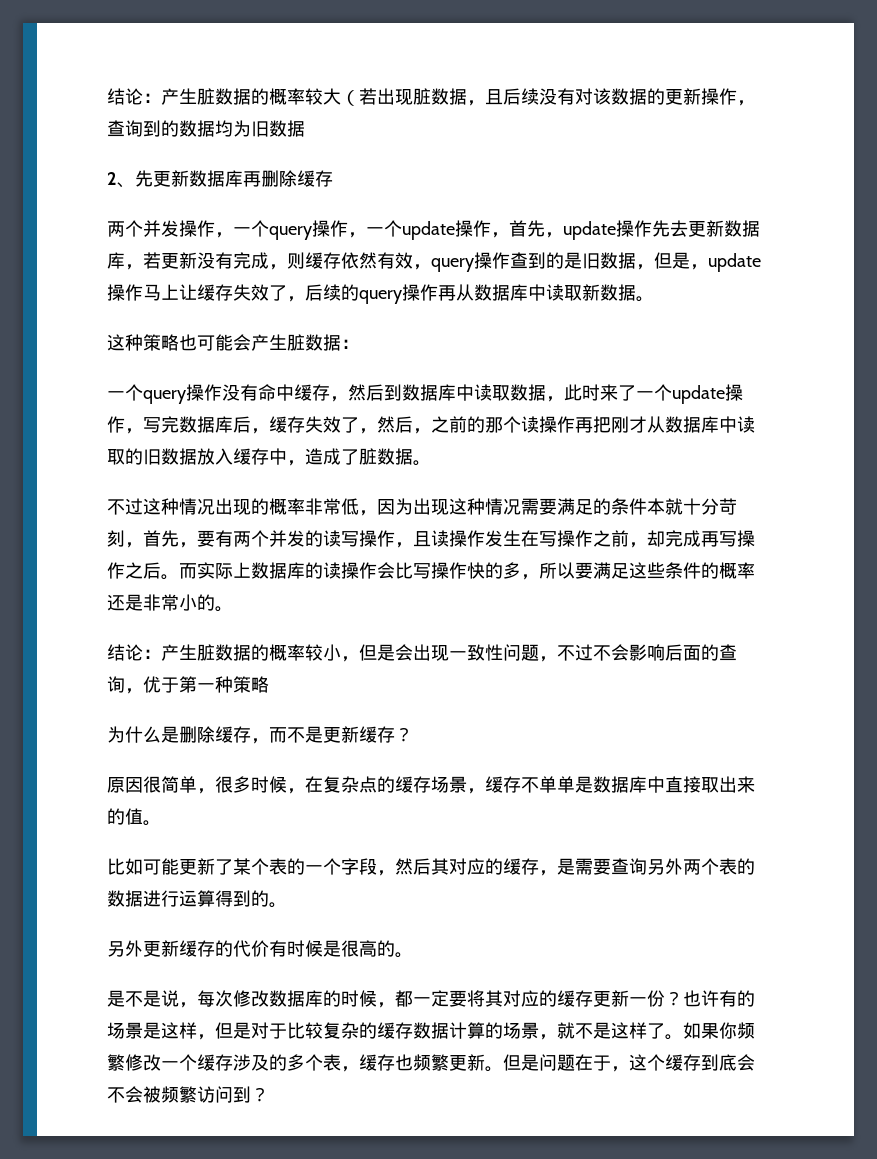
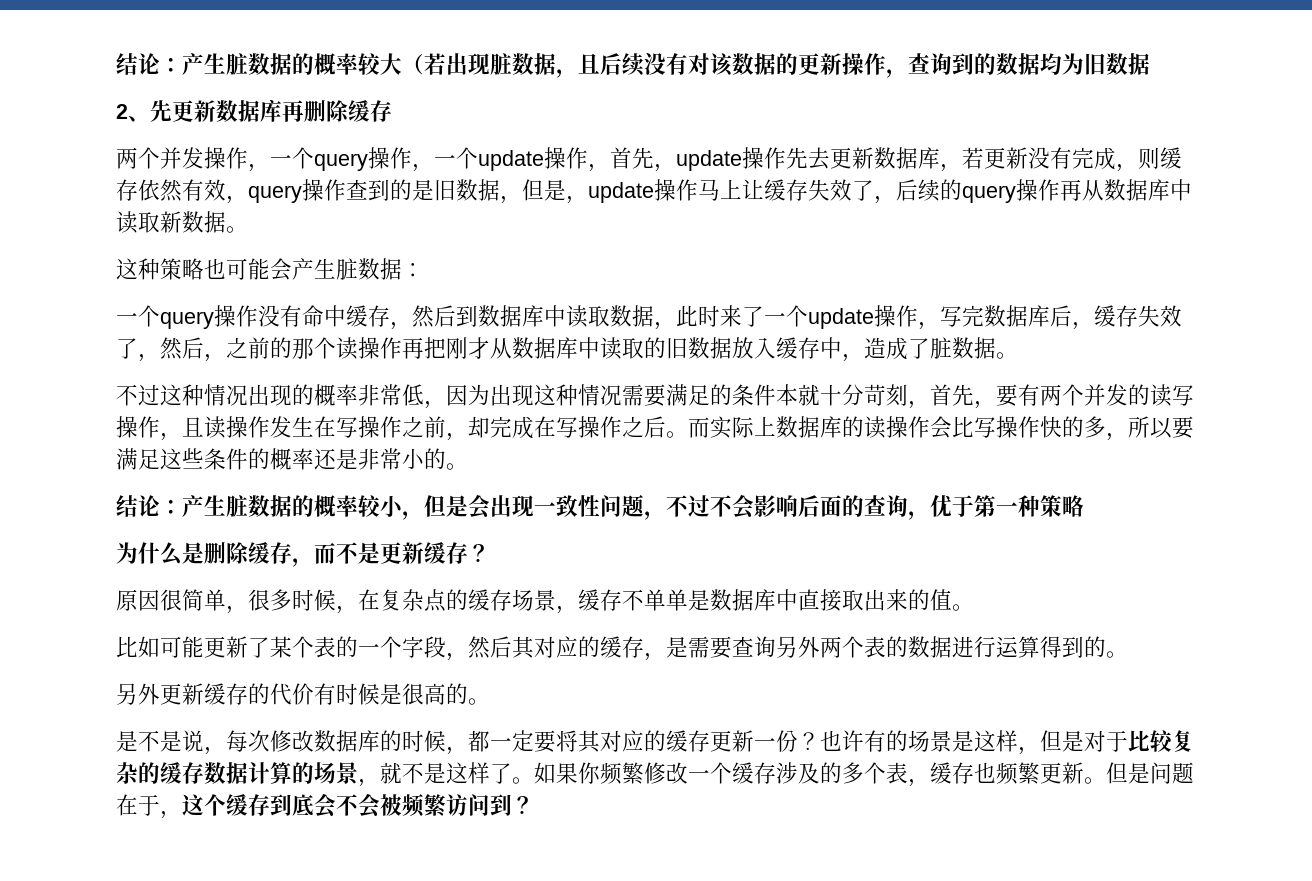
- 不过这种情况出现的概率非常低，因为出现这种情况需要满足的条件本就十分苛刻，首先，要有两个并发的读写操作，且读操作发生在写操作之前，却完成再写操作之后。
+ 不过这种情况出现的概率非常低，因为出现这种情况需要满足的条件本就十分苛刻，首先，要有两个并发的读写操作，且读操作发生在写操作之前，却完成在写操作之后。

